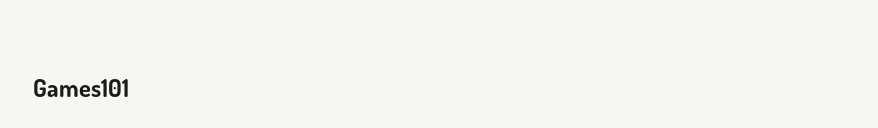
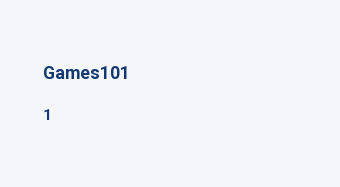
+ 1

